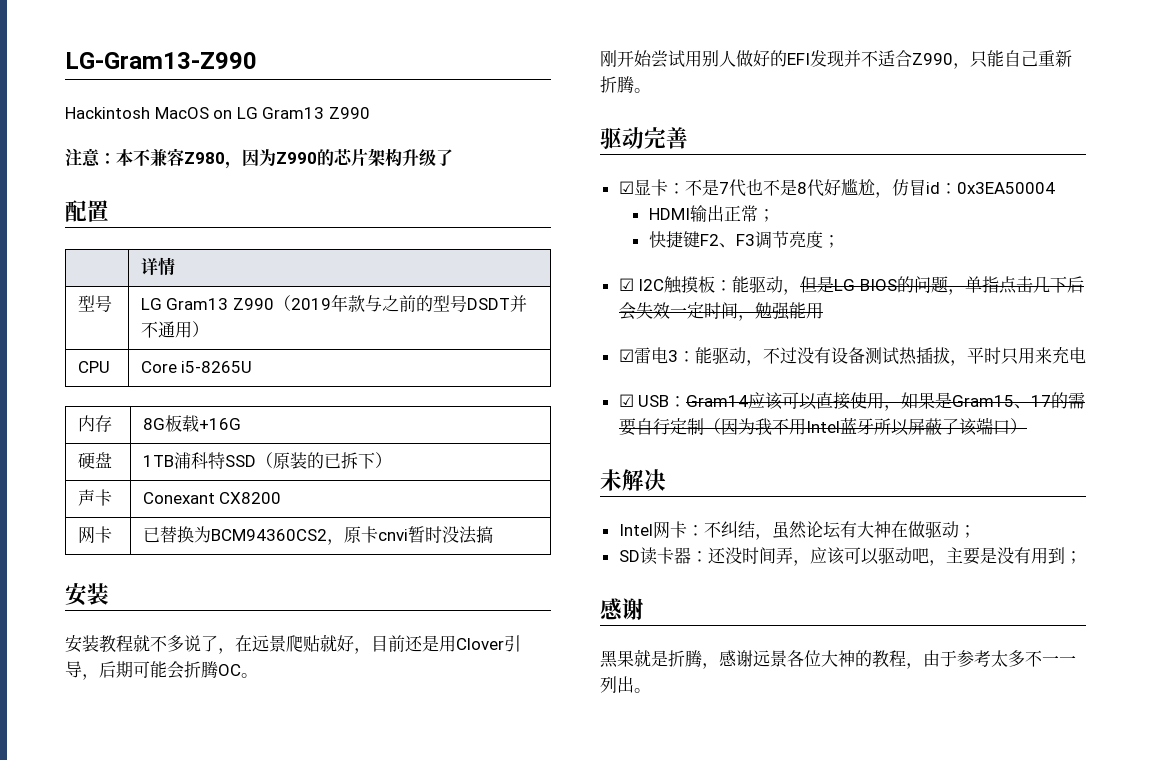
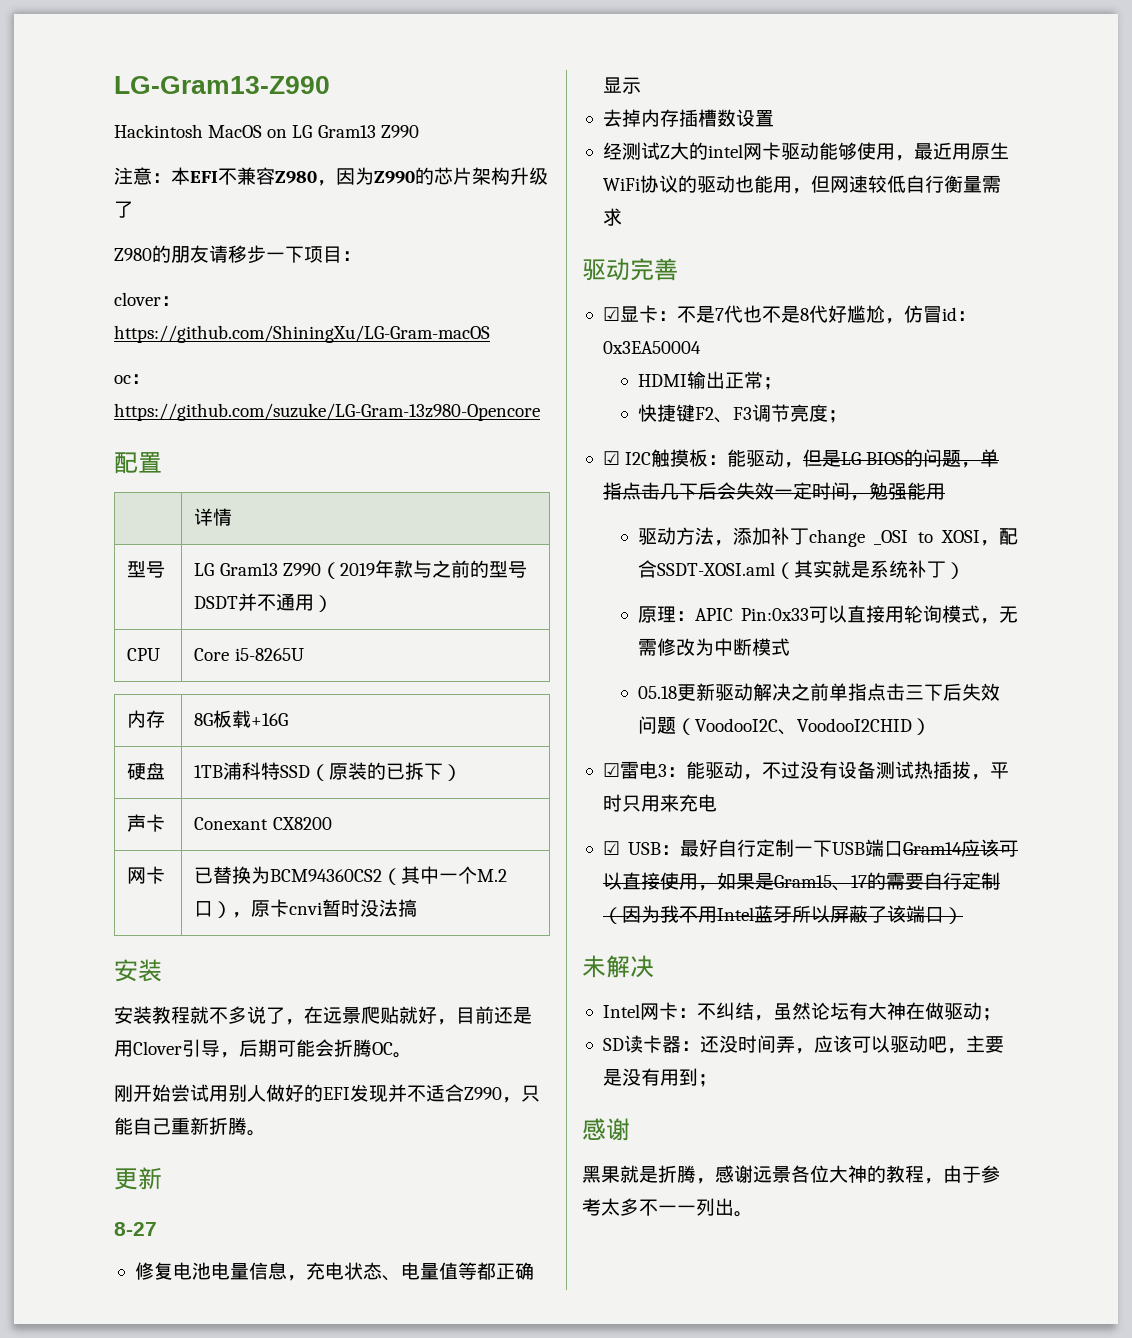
- 注意：本不兼容Z980，因为Z990的芯片架构升级了
+ 注意：本EFI不兼容Z980，因为Z990的芯片架构升级了
+ Z980的朋友请移步一下项目：
+ clover：https://github.com/ShiningXu/LG-Gram-macOS
+ oc：https://github.com/suzuke/LG-Gram-13z980-Opencore
- 网卡 | 已替换为BCM94360CS2，原卡cnvi暂时没法搞
+ 网卡 | 已替换为BCM94360CS2（其中一个M.2口），原卡cnvi暂时没法搞
  刚开始尝试用别人做好的EFI发现并不适合Z990，只能自己重新折腾。
+ 更新
+ 8-27
+ 修复电池电量信息，充电状态、电量值等都正确显示
+ 去掉内存插槽数设置
+ 经测试Z大的intel网卡驱动能够使用，最近用原生WiFi协议的驱动也能用，但网速较低自行衡量需求
+ 驱动方法，添加补丁change _OSI to XOSI，配合SSDT-XOSI.aml（其实就是系统补丁）
+ 原理：APIC Pin:0x33可以直接用轮询模式，无需修改为中断模式
+ 05.18更新驱动解决之前单指点击三下后失效问题（VoodooI2C、VoodooI2CHID）
- ☑ USB：Gram14应该可以直接使用，如果是Gram15、17的需要自行定制（因为我不用Intel蓝牙所以屏蔽了该端口）
+ ☑ USB：最好自行定制一下USB端口Gram14应该可以直接使用，如果是Gram15、17的需要自行定制（因为我不用Intel蓝牙所以屏蔽了该端口）

